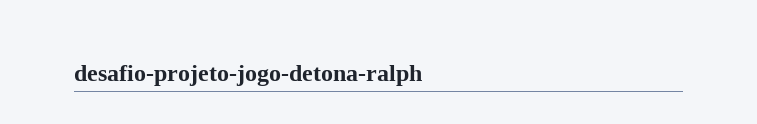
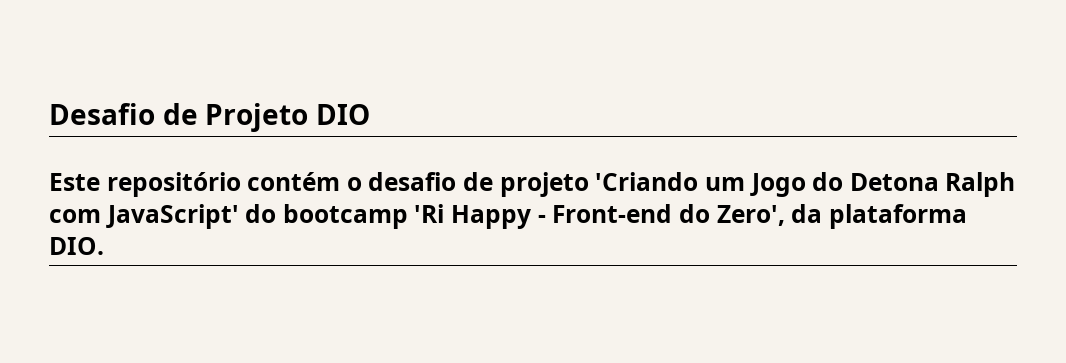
- desafio-projeto-jogo-detona-ralph
+ Desafio de Projeto DIO
+ Este repositório contém o desafio de projeto 'Criando um Jogo do Detona Ralph com JavaScript' do bootcamp 'Ri Happy - Front-end do Zero', da plataforma DIO.

